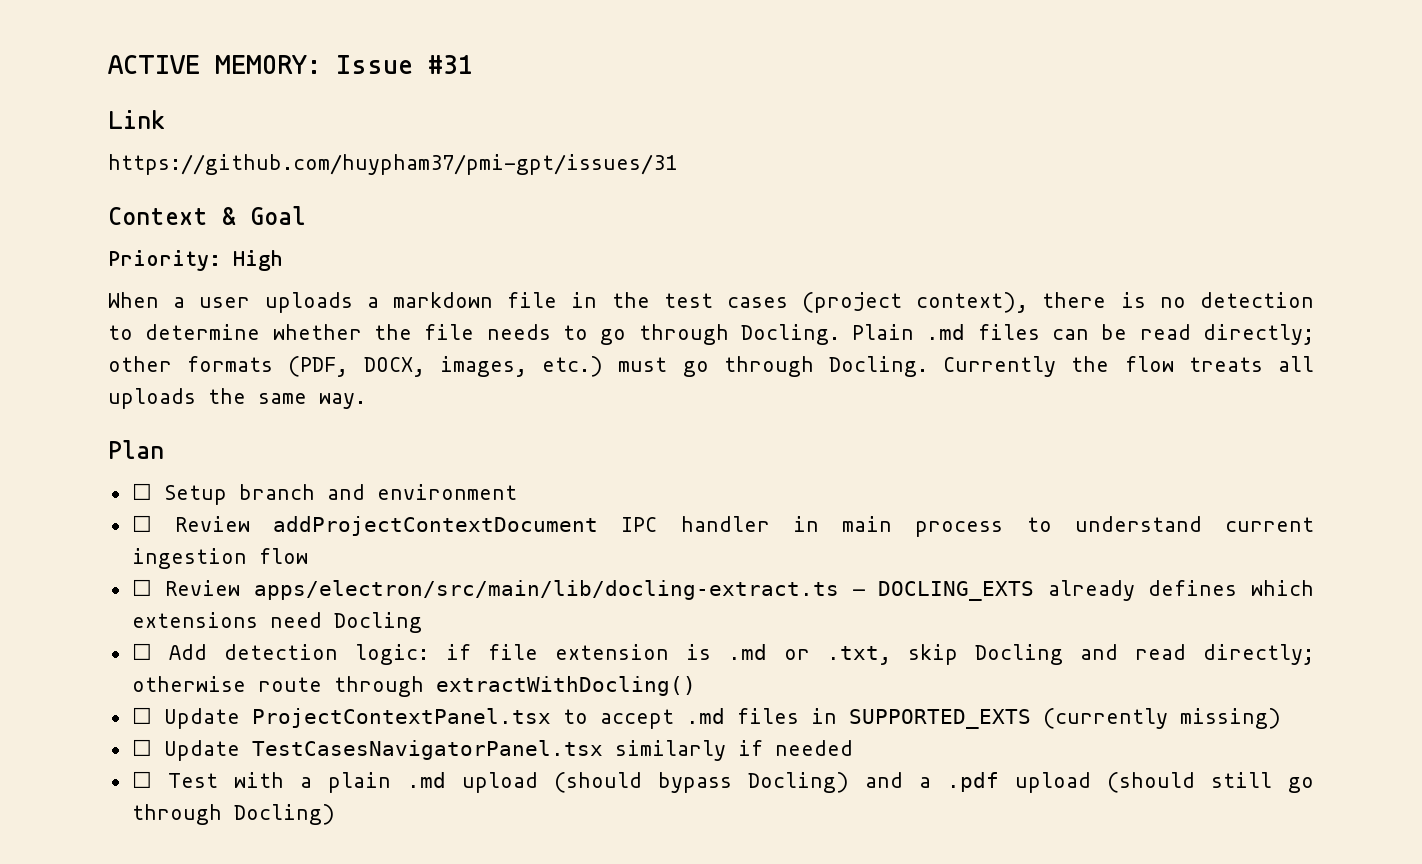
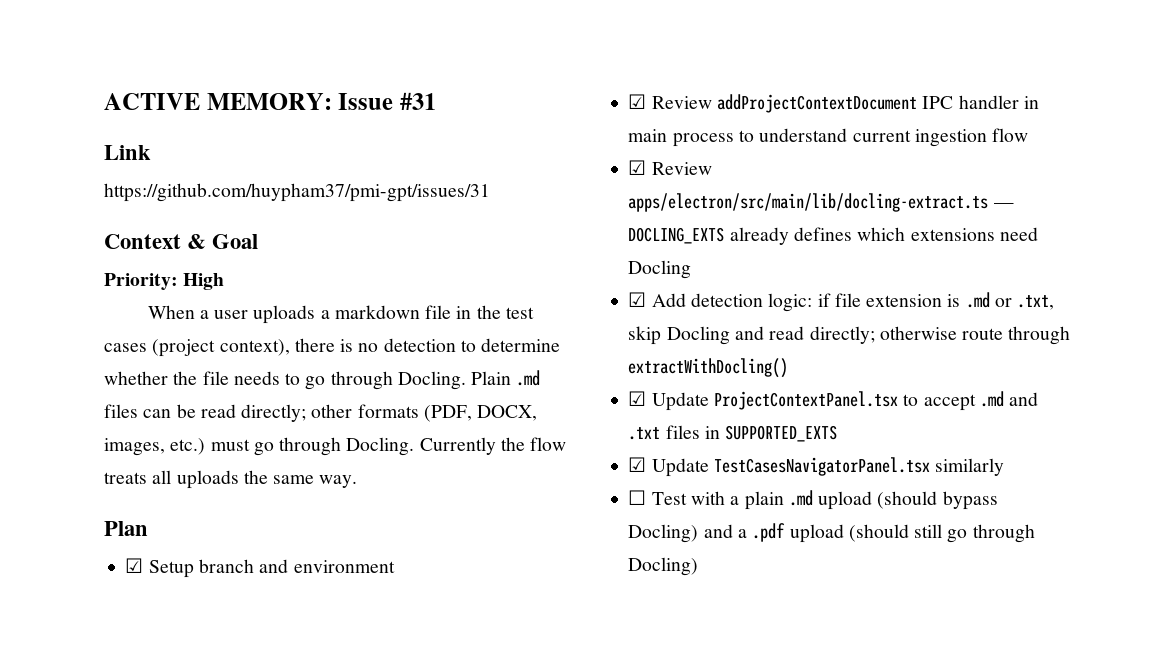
- ☐ Setup branch and environment
+ ☑ Setup branch and environment
- ☐ Review addProjectContextDocument IPC handler in main process to understand current ingestion flow
+ ☑ Review addProjectContextDocument IPC handler in main process to understand current ingestion flow
- ☐ Review apps/electron/src/main/lib/docling-extract.ts — DOCLING_EXTS already defines which extensions need Docling
+ ☑ Review apps/electron/src/main/lib/docling-extract.ts — DOCLING_EXTS already defines which extensions need Docling
- ☐ Add detection logic: if file extension is .md or .txt, skip Docling and read directly; otherwise route through extractWithDocling()
+ ☑ Add detection logic: if file extension is .md or .txt, skip Docling and read directly; otherwise route through extractWithDocling()
- ☐ Update ProjectContextPanel.tsx to accept .md files in SUPPORTED_EXTS (currently missing)
- ☐ Update TestCasesNavigatorPanel.tsx similarly if needed
+ ☑ Update ProjectContextPanel.tsx to accept .md and .txt files in SUPPORTED_EXTS
+ ☑ Update TestCasesNavigatorPanel.tsx similarly

